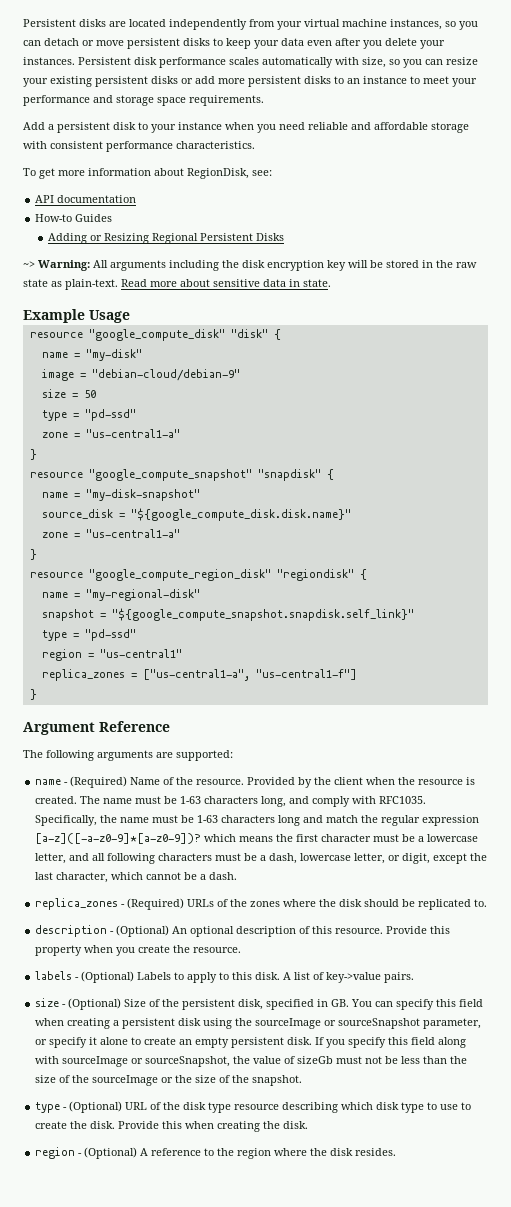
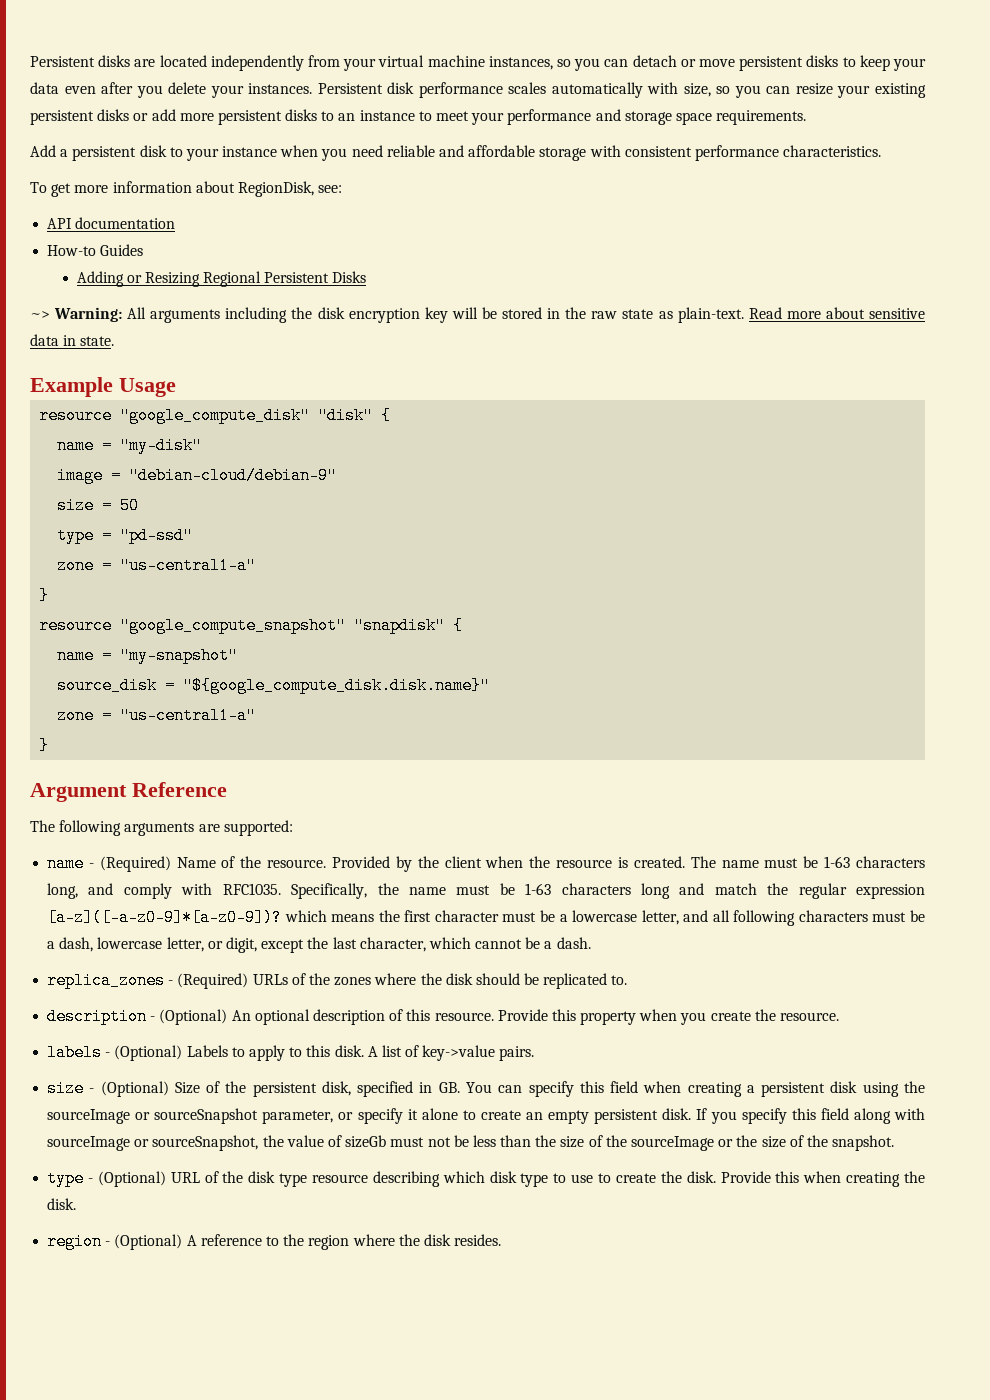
- name = "my-disk-snapshot"
+ name = "my-snapshot"
- resource "google_compute_region_disk" "regiondisk" {
- name = "my-regional-disk"
- snapshot = "${google_compute_snapshot.snapdisk.self_link}"
- type = "pd-ssd"
- region = "us-central1"
- replica_zones = ["us-central1-a", "us-central1-f"]
- }

